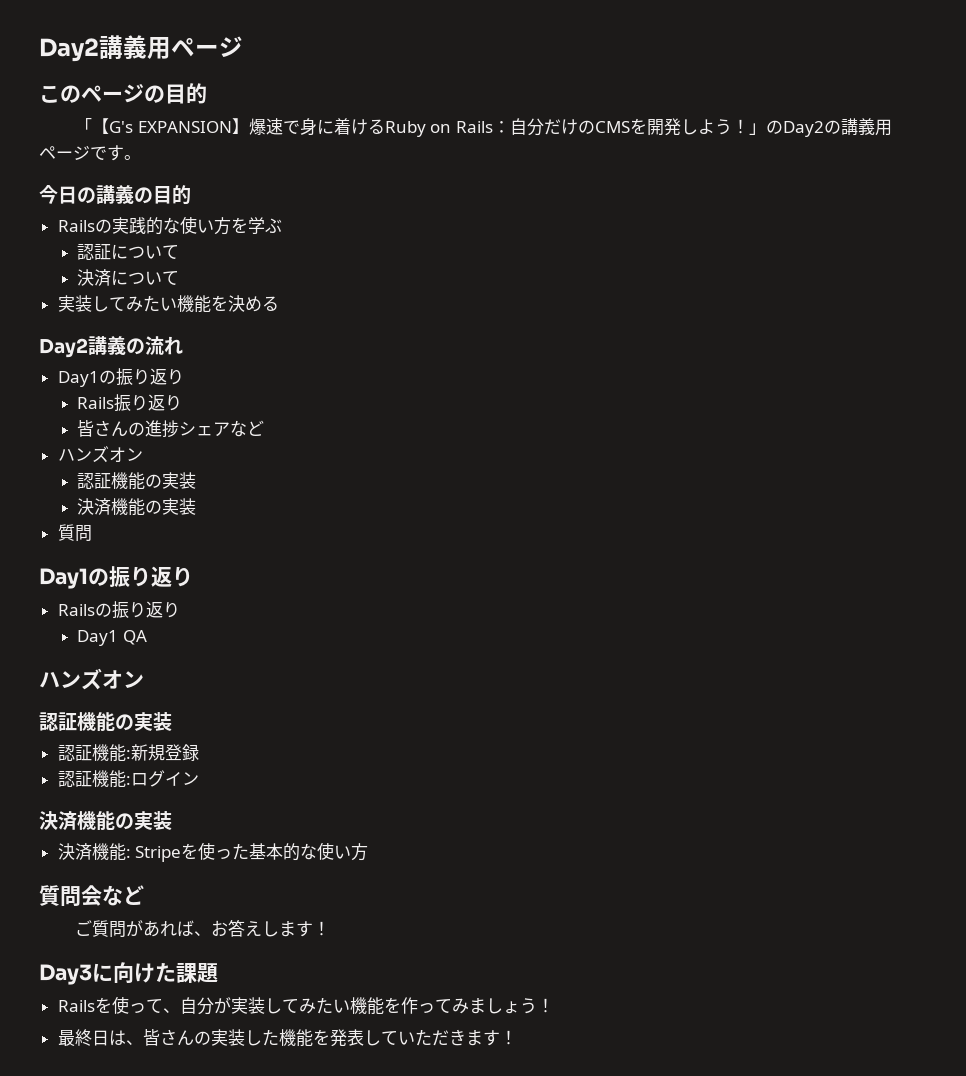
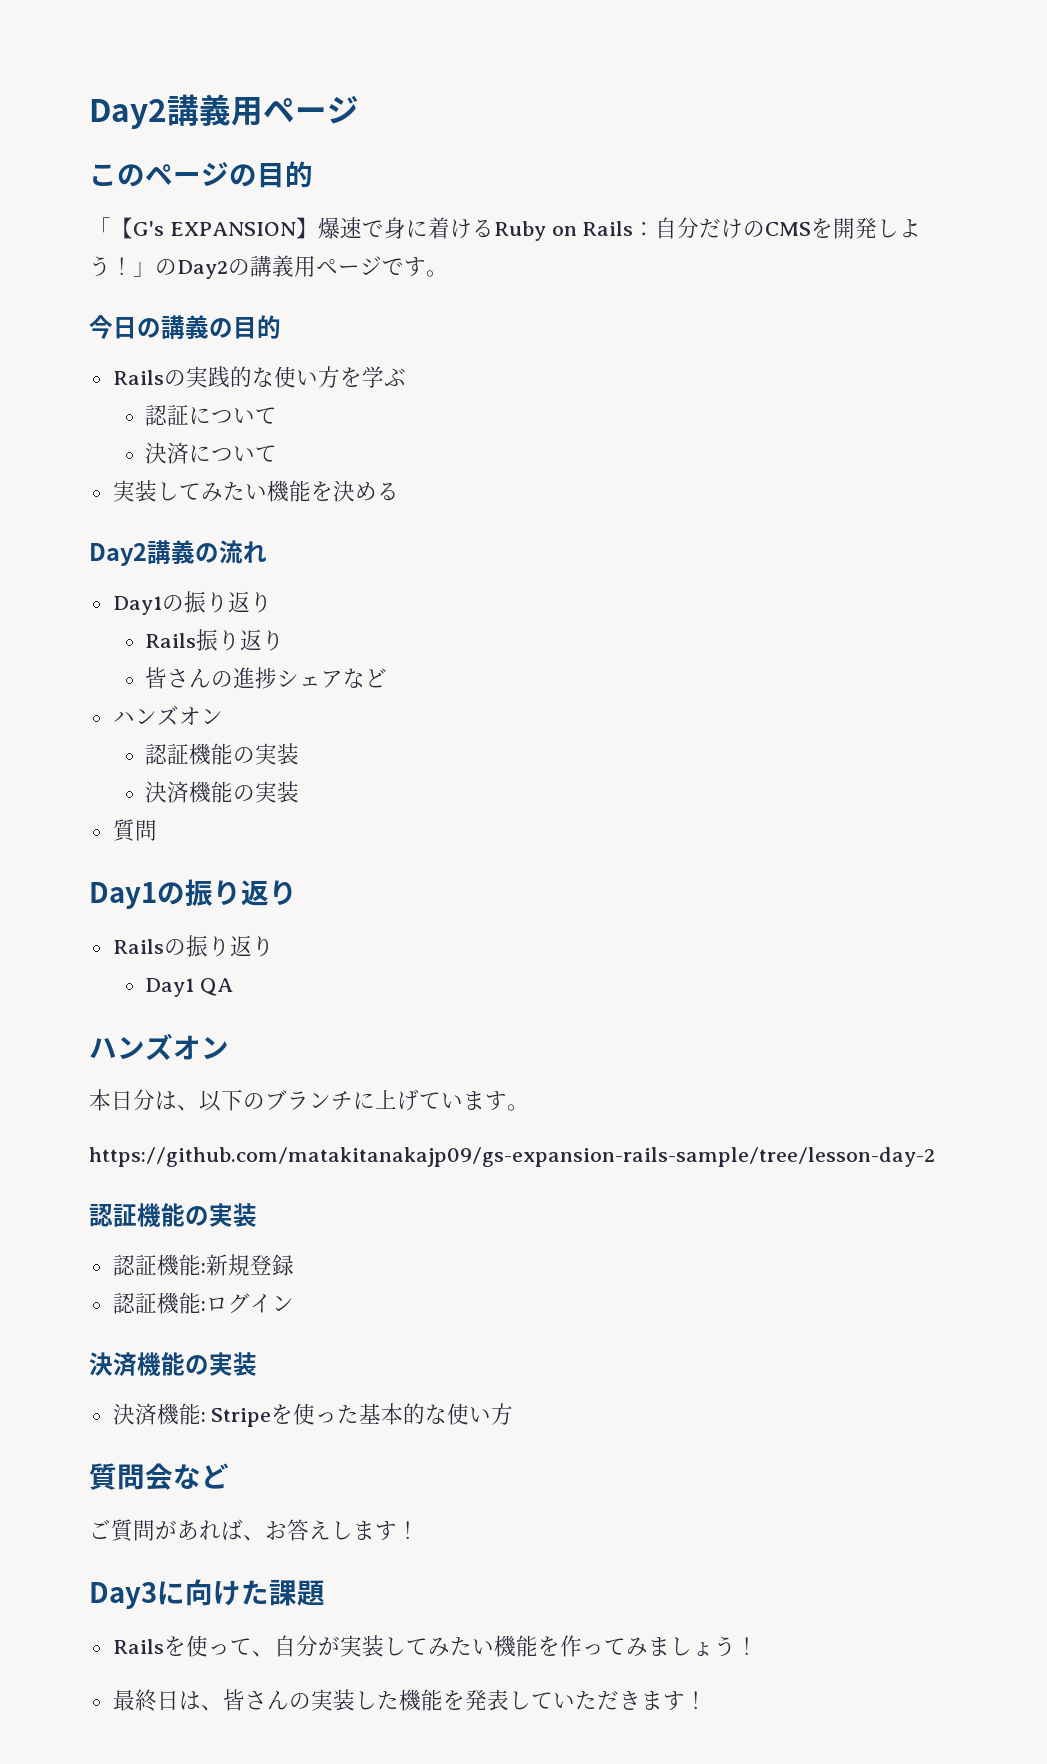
+ 本日分は、以下のブランチに上げています。
+ https://github.com/matakitanakajp09/gs-expansion-rails-sample/tree/lesson-day-2

